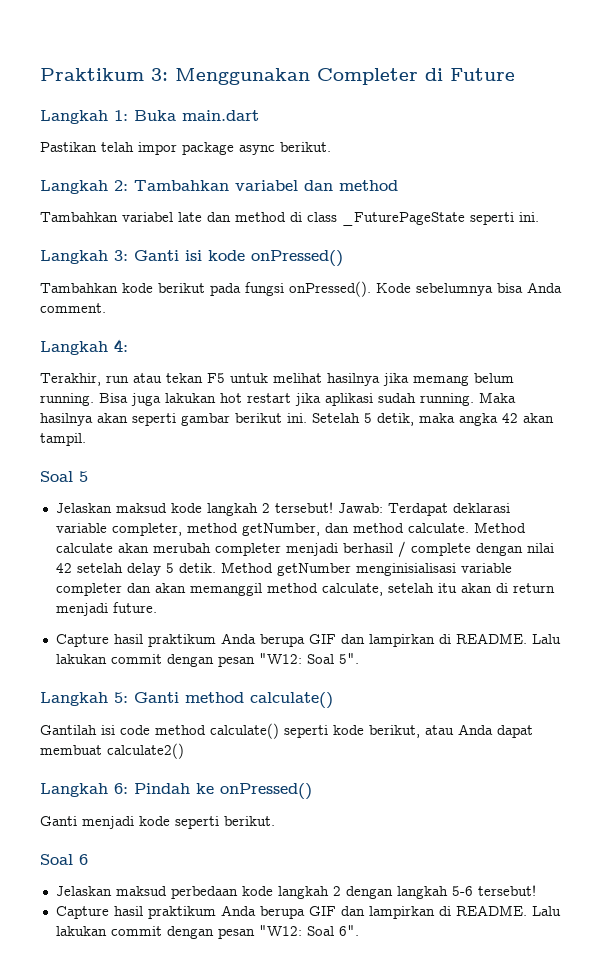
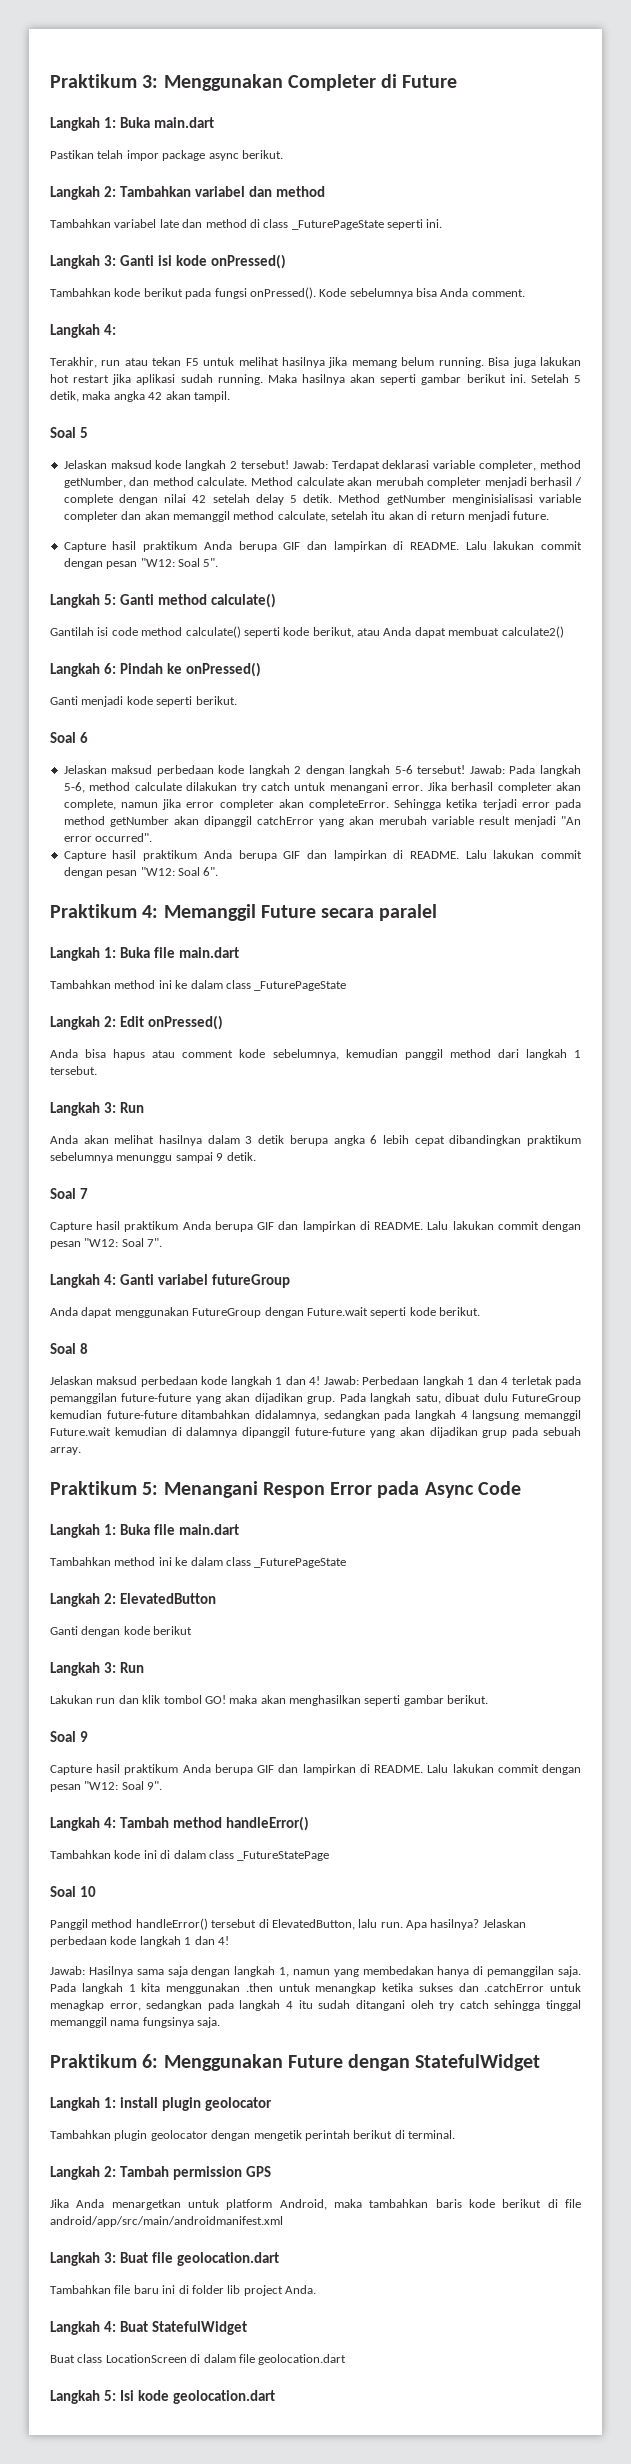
+ Jawab: Pada langkah 5-6, method calculate dilakukan try catch untuk menangani error. Jika berhasil completer akan complete, namun jika error completer akan completeError. Sehingga ketika terjadi error pada method getNumber akan dipanggil catchError yang akan merubah variable result menjadi "An error occurred".
+ Praktikum 4: Memanggil Future secara paralel
+ Langkah 1: Buka file main.dart
+ Tambahkan method ini ke dalam class _FuturePageState
+ Langkah 2: Edit onPressed()
+ Anda bisa hapus atau comment kode sebelumnya, kemudian panggil method dari langkah 1 tersebut.
+ Langkah 3: Run
+ Anda akan melihat hasilnya dalam 3 detik berupa angka 6 lebih cepat dibandingkan praktikum sebelumnya menunggu sampai 9 detik.
+ Soal 7
+ Capture hasil praktikum Anda berupa GIF dan lampirkan di README. Lalu lakukan commit dengan pesan "W12: Soal 7".
+ Langkah 4: Ganti variabel futureGroup
+ Anda dapat menggunakan FutureGroup dengan Future.wait seperti kode berikut.
+ Soal 8
+ Jelaskan maksud perbedaan kode langkah 1 dan 4! Jawab: Perbedaan langkah 1 dan 4 terletak pada pemanggilan future-future yang akan dijadikan grup. Pada langkah satu, dibuat dulu FutureGroup kemudian future-future ditambahkan didalamnya, sedangkan pada langkah 4 langsung memanggil Future.wait kemudian di dalamnya dipanggil future-future yang akan dijadikan grup pada sebuah array.
+ Praktikum 5: Menangani Respon Error pada Async Code
+ Langkah 1: Buka file main.dart
+ Tambahkan method ini ke dalam class _FuturePageState
+ Langkah 2: ElevatedButton
+ Ganti dengan kode berikut
+ Langkah 3: Run
+ Lakukan run dan klik tombol GO! maka akan menghasilkan seperti gambar berikut.
+ Soal 9
+ Capture hasil praktikum Anda berupa GIF dan lampirkan di README. Lalu lakukan commit dengan pesan "W12: Soal 9".
+ Langkah 4: Tambah method handleError()
+ Tambahkan kode ini di dalam class _FutureStatePage
+ Soal 10
+ Panggil method handleError() tersebut di ElevatedButton, lalu run. Apa hasilnya? Jelaskan perbedaan kode langkah 1 dan 4!
+ Jawab: Hasilnya sama saja dengan langkah 1, namun yang membedakan hanya di pemanggilan saja. Pada langkah 1 kita menggunakan .then untuk menangkap ketika sukses dan .catchError untuk menagkap error, sedangkan pada langkah 4 itu sudah ditangani oleh try catch sehingga tinggal memanggil nama fungsinya saja.
+ Praktikum 6: Menggunakan Future dengan StatefulWidget
+ Langkah 1: install plugin geolocator
+ Tambahkan plugin geolocator dengan mengetik perintah berikut di terminal.
+ Langkah 2: Tambah permission GPS
+ Jika Anda menargetkan untuk platform Android, maka tambahkan baris kode berikut di file android/app/src/main/androidmanifest.xml
+ Langkah 3: Buat file geolocation.dart
+ Tambahkan file baru ini di folder lib project Anda.
+ Langkah 4: Buat StatefulWidget
+ Buat class LocationScreen di dalam file geolocation.dart
+ Langkah 5: Isi kode geolocation.dart

